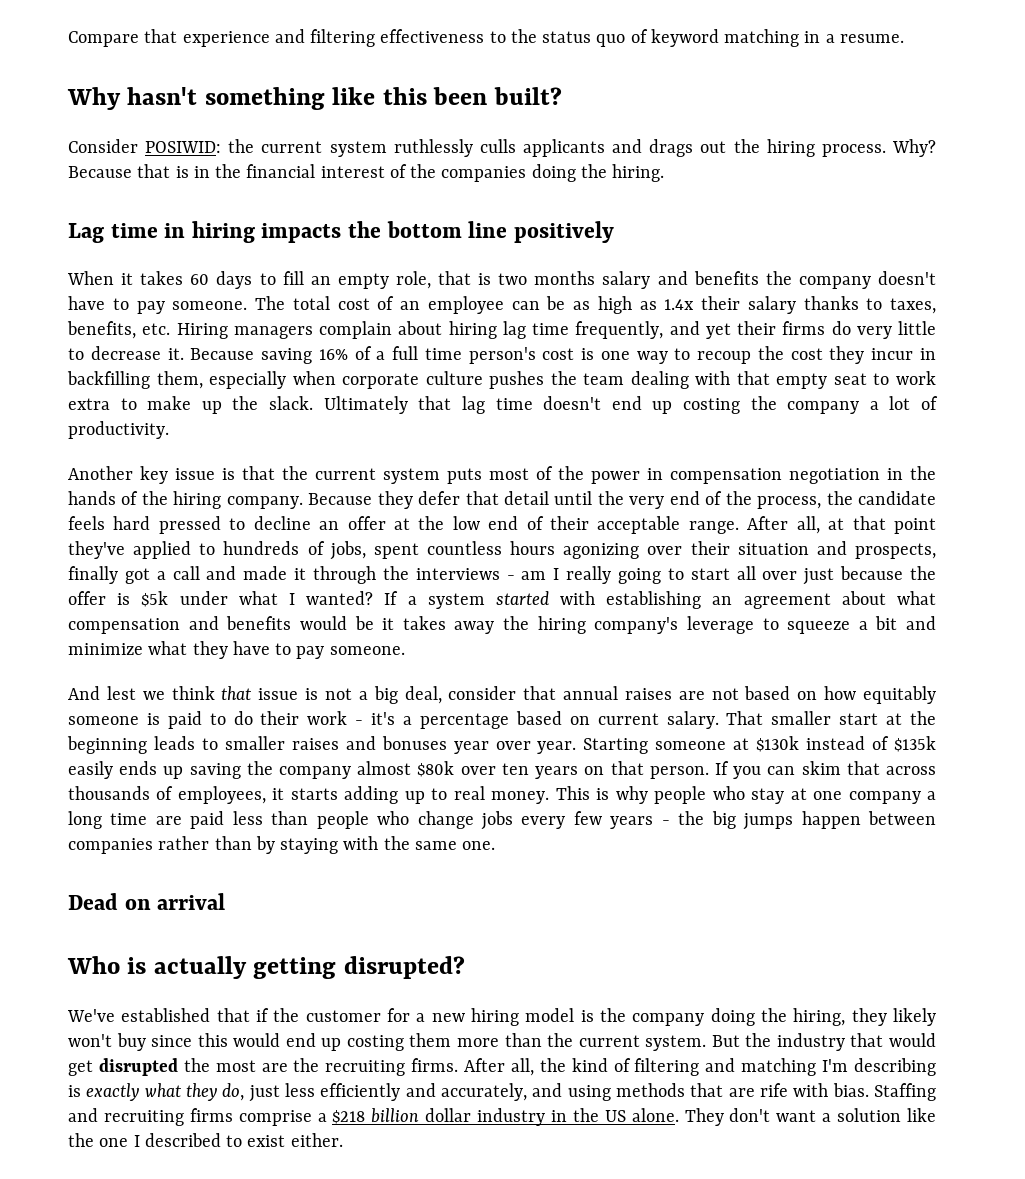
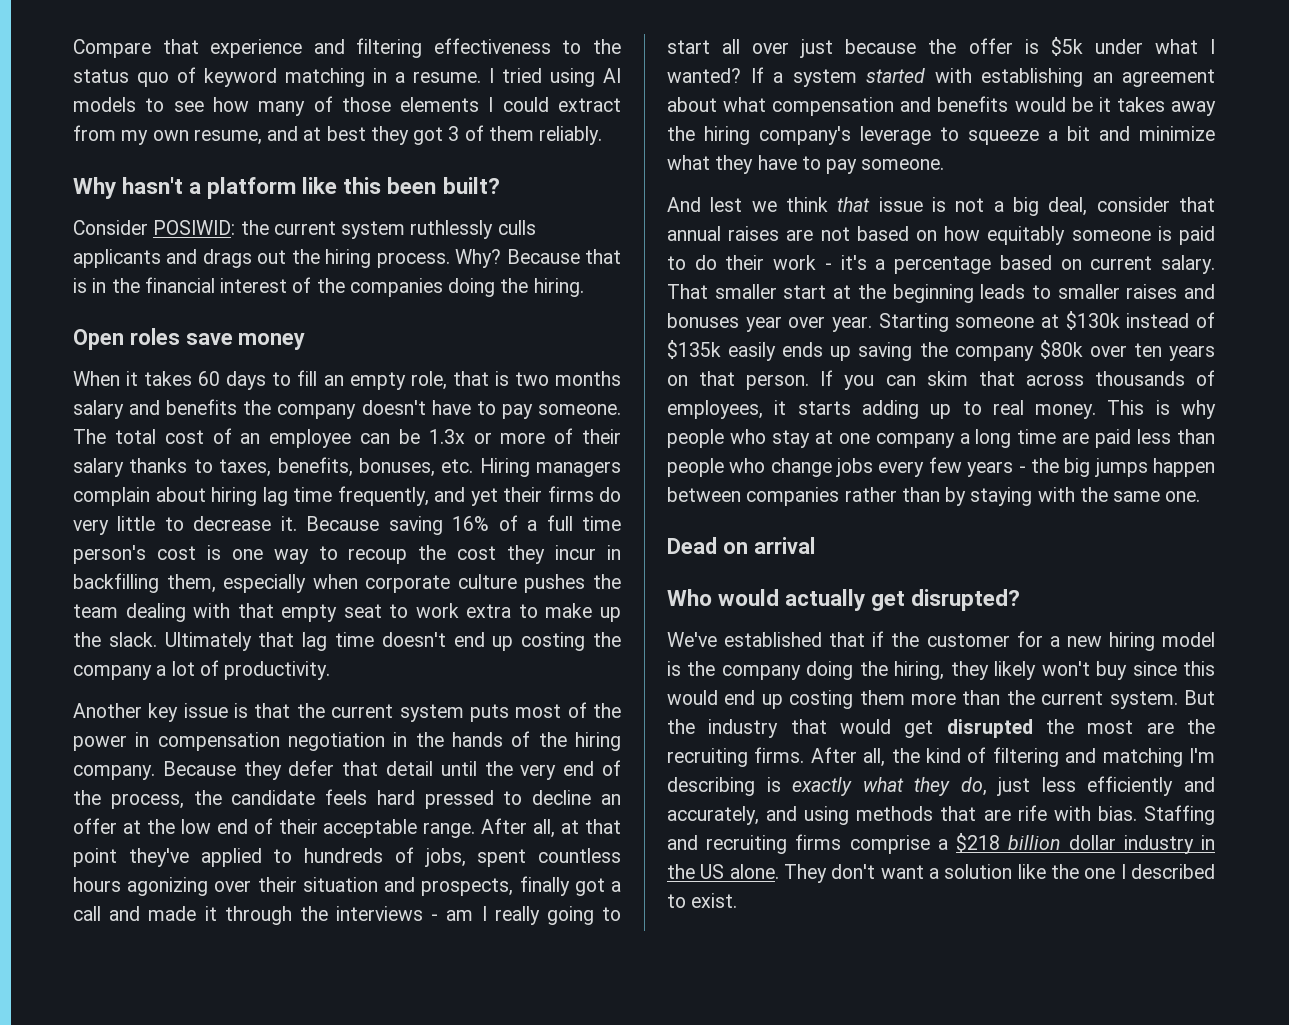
+ I tried using AI models to see how many of those elements I could extract from my own resume, and at best they got 3 of them reliably.
- Why hasn't something like this been built?
+ Why hasn't a platform like this been built?
- Lag time in hiring impacts the bottom line positively
+ Open roles save money
- The total cost of an employee can be as high as 1.4x their salary thanks to taxes, benefits, etc. Hiring managers complain about hiring lag time frequently, and yet their firms do very little to decrease it.
+ The total cost of an employee can be 1.3x or more of their salary thanks to taxes, benefits, bonuses, etc. Hiring managers complain about hiring lag time frequently, and yet their firms do very little to decrease it.
- Starting someone at $130k instead of $135k easily ends up saving the company almost $80k over ten years on that person.
+ Starting someone at $130k instead of $135k easily ends up saving the company $80k over ten years on that person.
- Who is actually getting disrupted?
+ Who would actually get disrupted?
- They don't want a solution like the one I described to exist either.
+ They don't want a solution like the one I described to exist.

